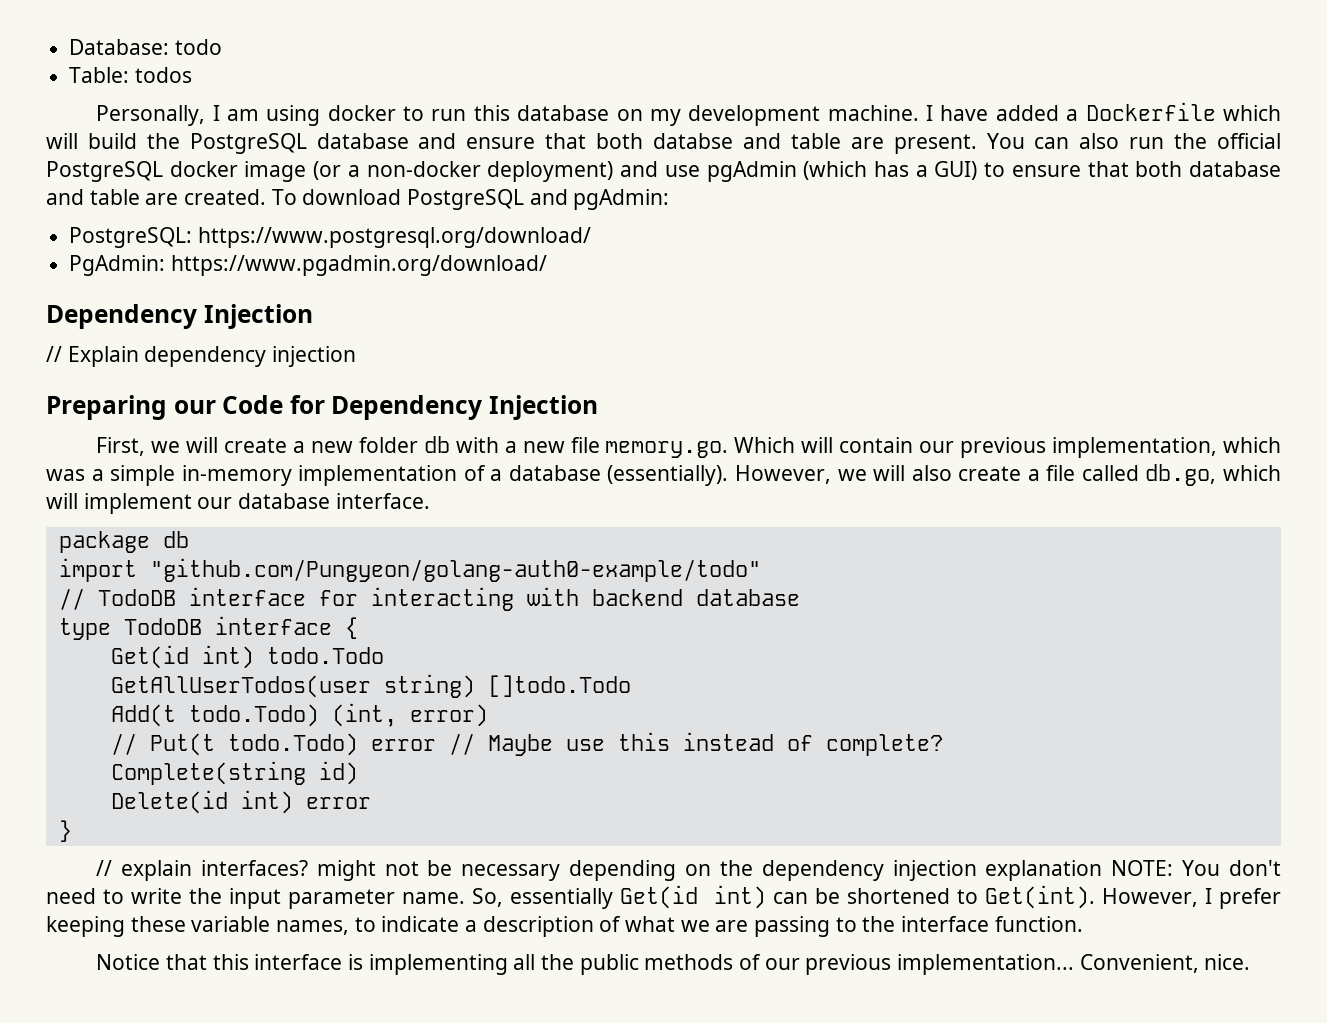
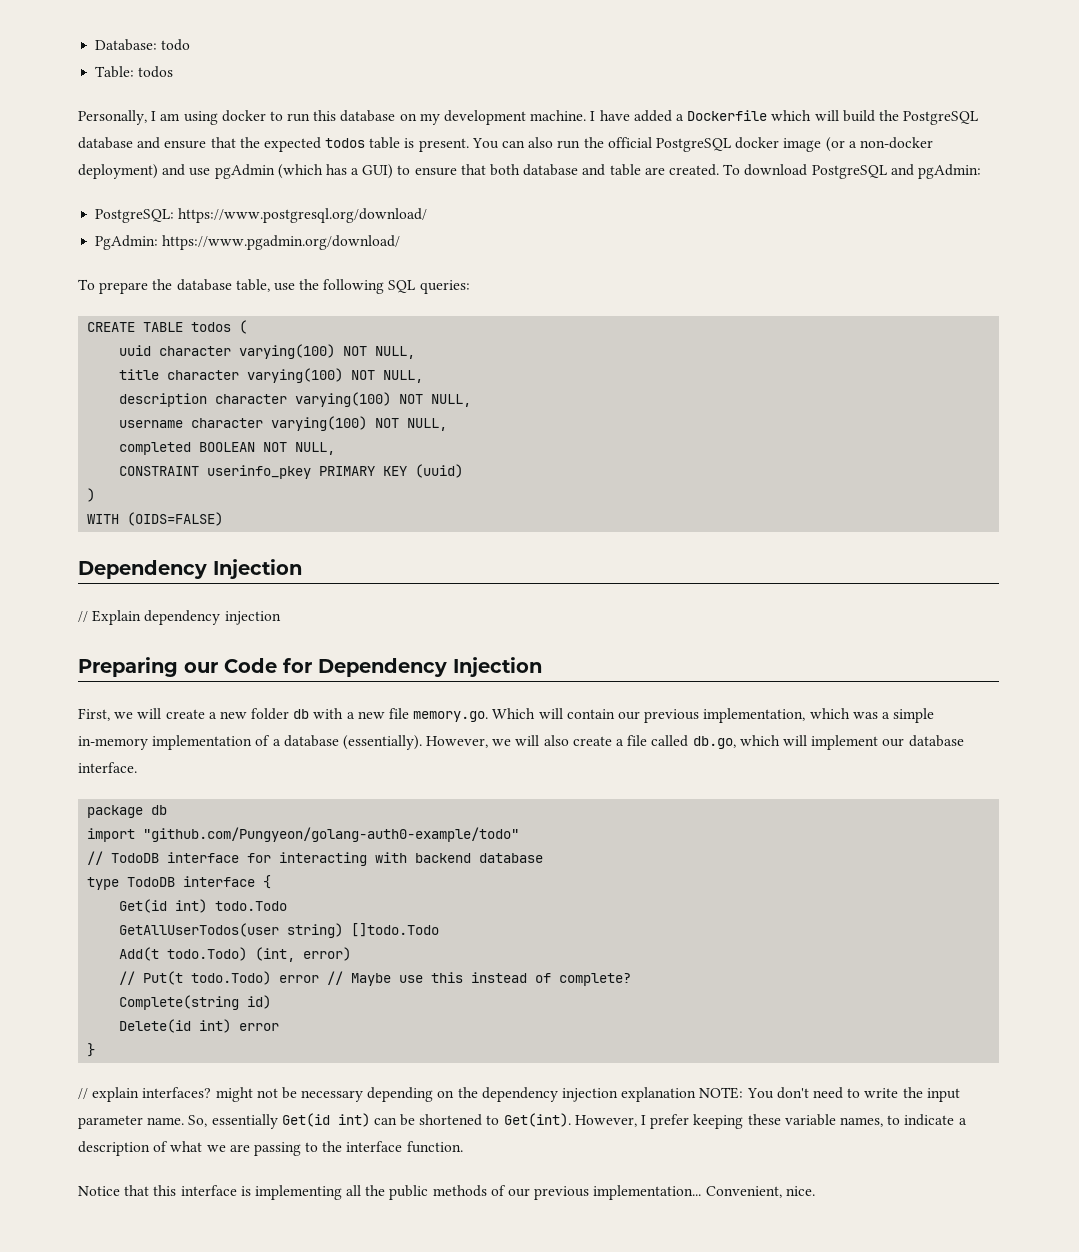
- I have added a Dockerfile which will build the PostgreSQL database and ensure that both databse and table are present.
+ I have added a Dockerfile which will build the PostgreSQL database and ensure that the expected todos table is present.
+ To prepare the database table, use the following SQL queries:
+ CREATE TABLE todos (
+ uuid character varying(100) NOT NULL,
+ title character varying(100) NOT NULL,
+ description character varying(100) NOT NULL,
+ username character varying(100) NOT NULL,
+ completed BOOLEAN NOT NULL,
+ CONSTRAINT userinfo_pkey PRIMARY KEY (uuid)
+ )
+ WITH (OIDS=FALSE)

